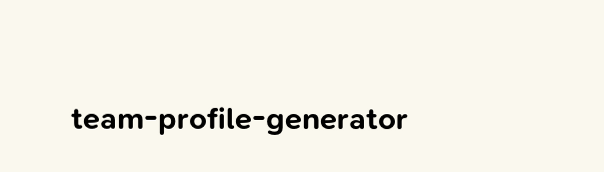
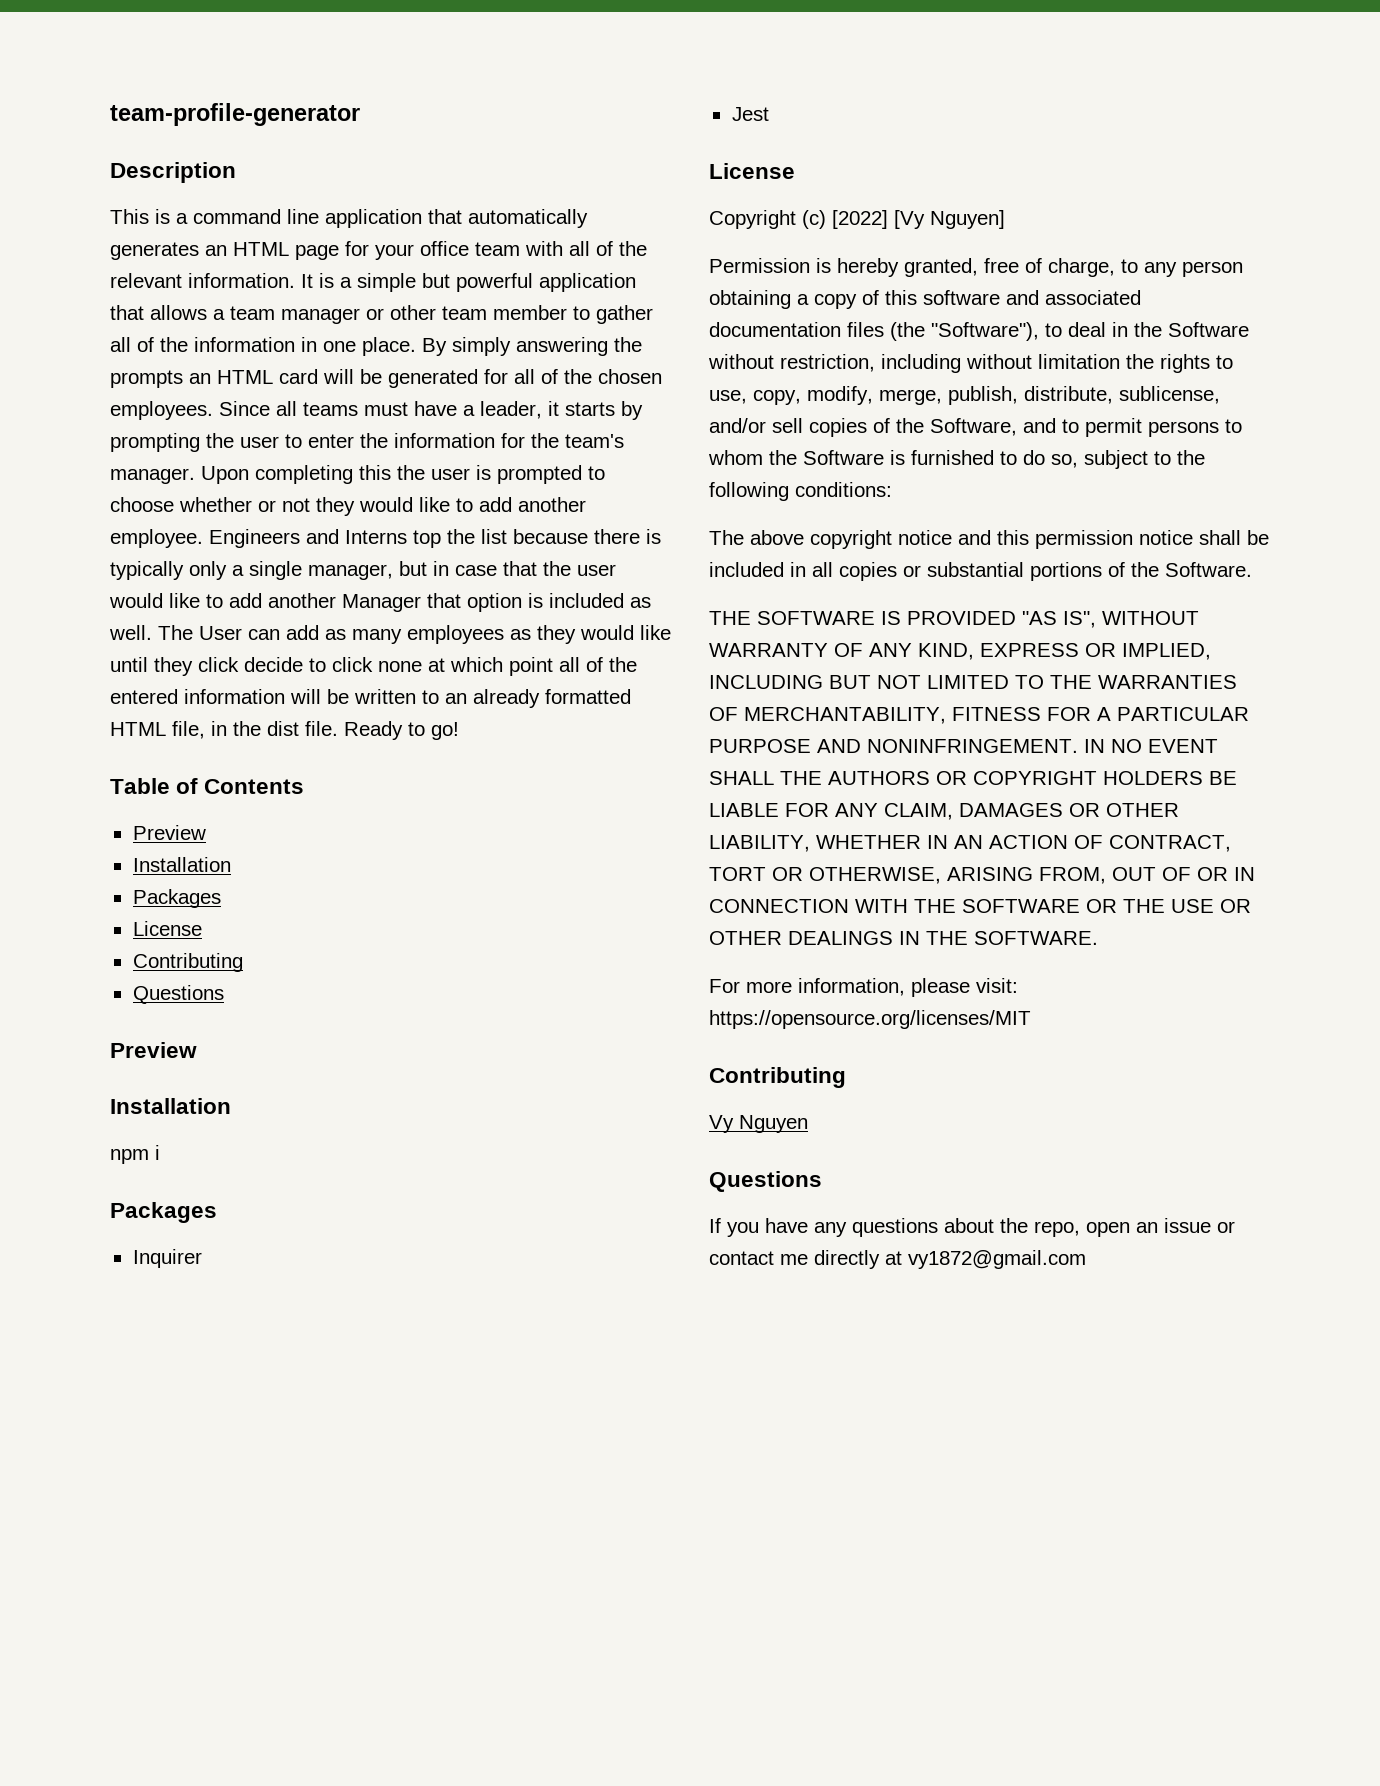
+ Description
+ This is a command line application that automatically generates an HTML page for your office team with all of the relevant information. It is a simple but powerful application that allows a team manager or other team member to gather all of the information in one place. By simply answering the prompts an HTML card will be generated for all of the chosen employees. Since all teams must have a leader, it starts by prompting the user to enter the information for the team's manager. Upon completing this the user is prompted to choose whether or not they would like to add another employee. Engineers and Interns top the list because there is typically only a single manager, but in case that the user would like to add another Manager that option is included as well. The User can add as many employees as they would like until they click decide to click none at which point all of the entered information will be written to an already formatted HTML file, in the dist file. Ready to go!
+ Table of Contents
+ Preview
+ Installation
+ Packages
+ License
+ Contributing
+ Questions
+ Preview
+ Installation
+ npm i
+ Packages
+ Inquirer
+ Jest
+ License
+ Copyright (c) [2022] [Vy Nguyen]
+ Permission is hereby granted, free of charge, to any person obtaining a copy of this software and associated documentation files (the "Software"), to deal in the Software without restriction, including without limitation the rights to use, copy, modify, merge, publish, distribute, sublicense, and/or sell copies of the Software, and to permit persons to whom the Software is furnished to do so, subject to the following conditions:
+ The above copyright notice and this permission notice shall be included in all copies or substantial portions of the Software.
+ THE SOFTWARE IS PROVIDED "AS IS", WITHOUT WARRANTY OF ANY KIND, EXPRESS OR IMPLIED, INCLUDING BUT NOT LIMITED TO THE WARRANTIES OF MERCHANTABILITY, FITNESS FOR A PARTICULAR PURPOSE AND NONINFRINGEMENT. IN NO EVENT SHALL THE AUTHORS OR COPYRIGHT HOLDERS BE LIABLE FOR ANY CLAIM, DAMAGES OR OTHER LIABILITY, WHETHER IN AN ACTION OF CONTRACT, TORT OR OTHERWISE, ARISING FROM, OUT OF OR IN CONNECTION WITH THE SOFTWARE OR THE USE OR OTHER DEALINGS IN THE SOFTWARE.
+ For more information, please visit: https://opensource.org/licenses/MIT
+ Contributing
+ Vy Nguyen
+ Questions
+ If you have any questions about the repo, open an issue or contact me directly at vy1872@gmail.com

